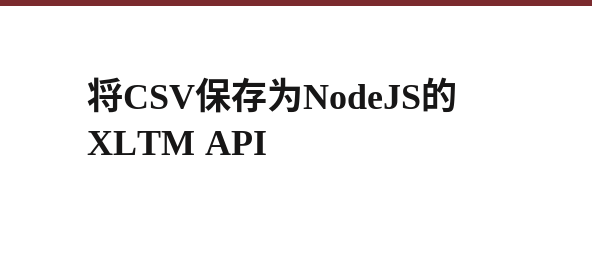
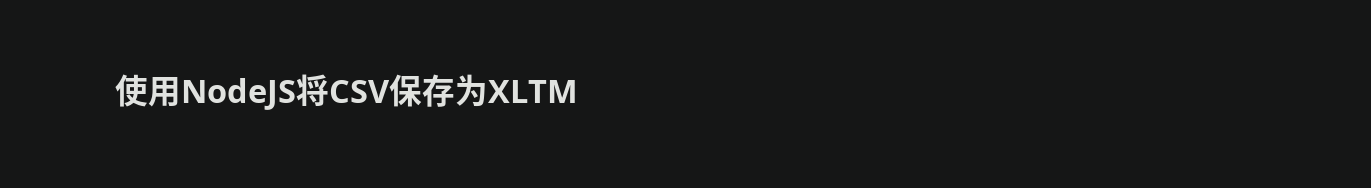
- 将CSV保存为NodeJS的XLTM API
+ 使用NodeJS将CSV保存为XLTM

